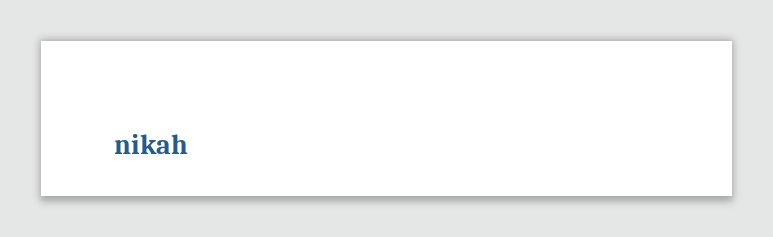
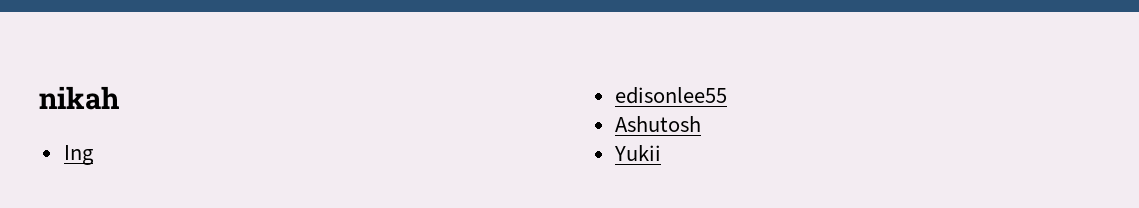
+ Ing
+ edisonlee55
+ Ashutosh
+ Yukii

